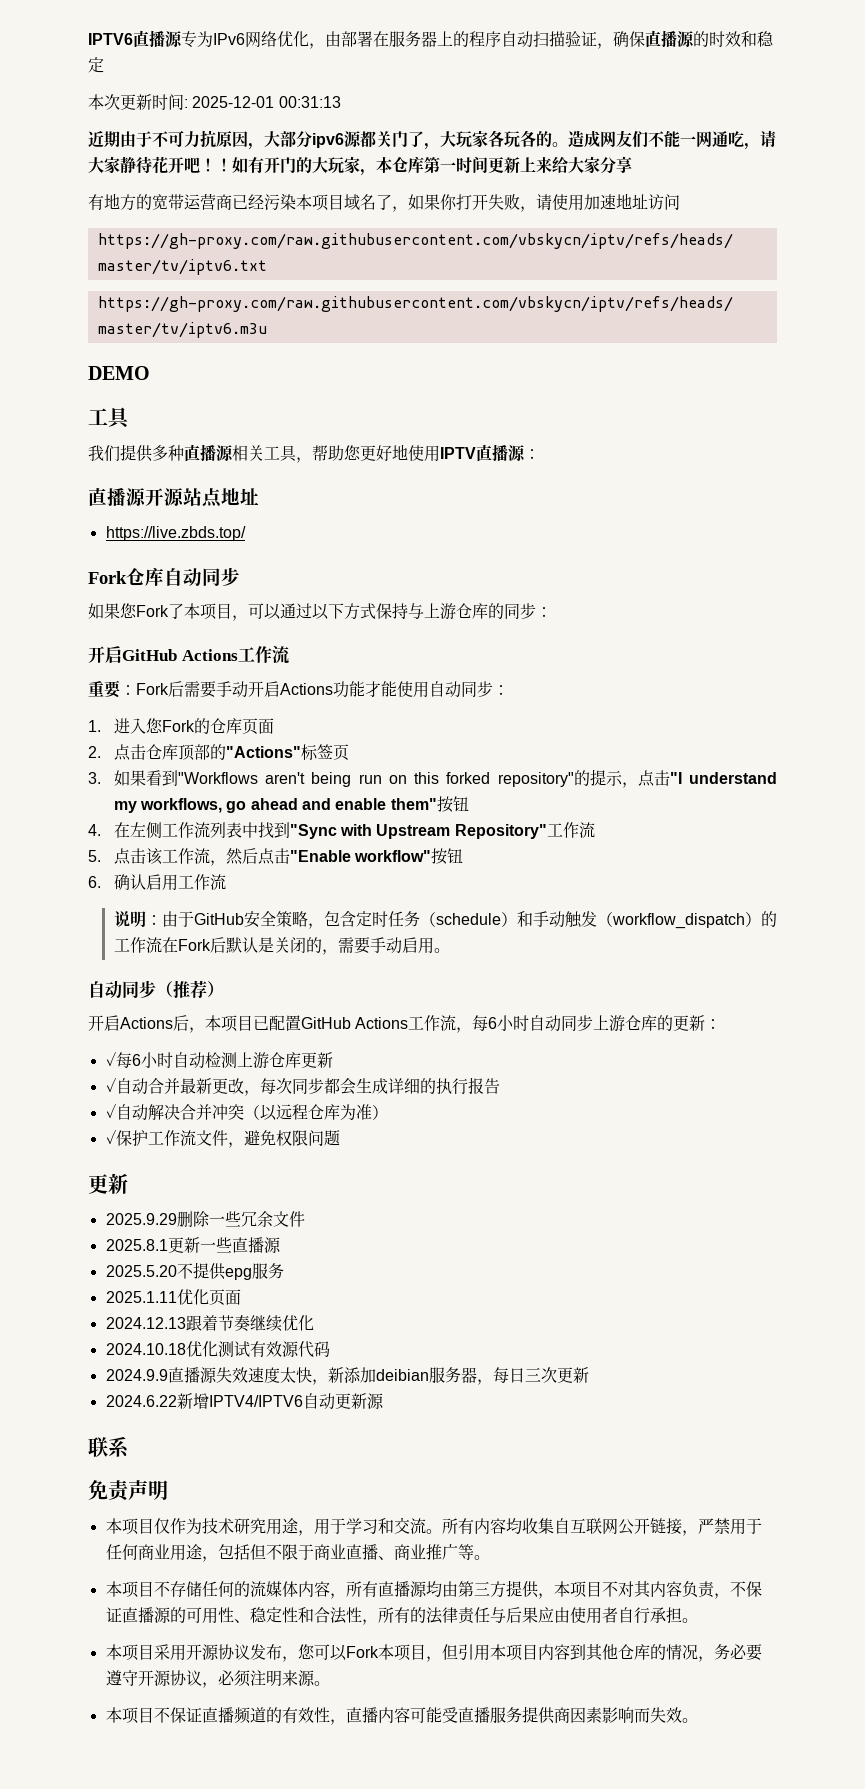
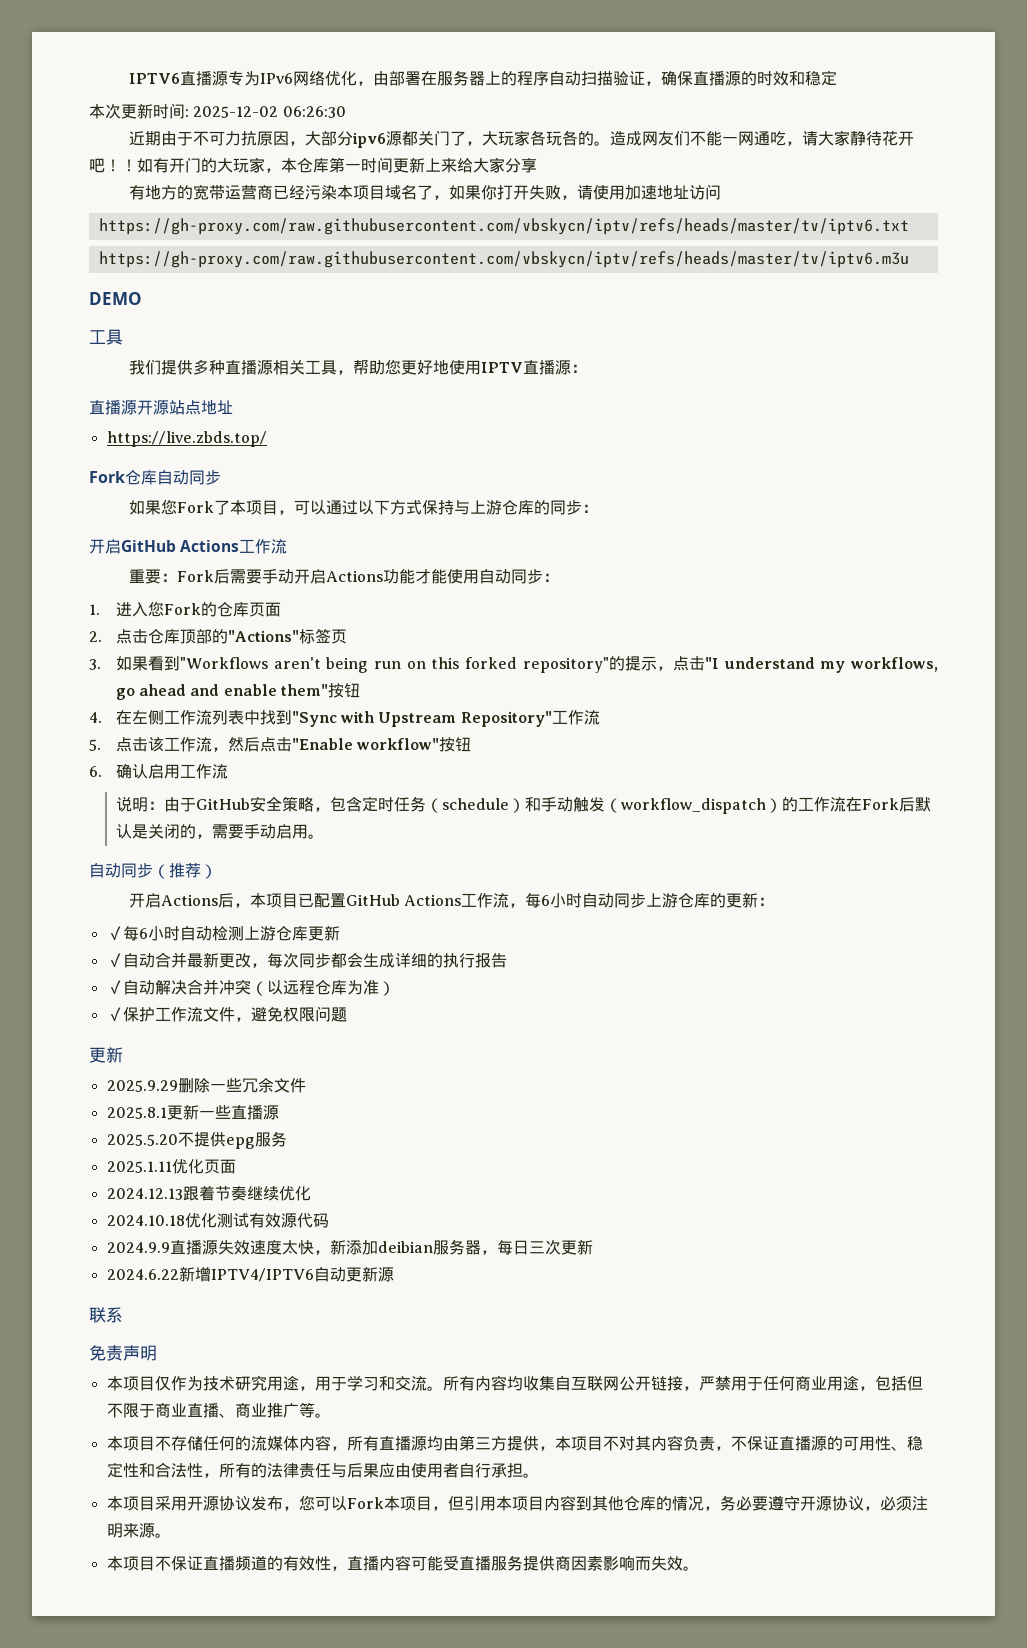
- 本次更新时间: 2025-12-01 00:31:13
+ 本次更新时间: 2025-12-02 06:26:30

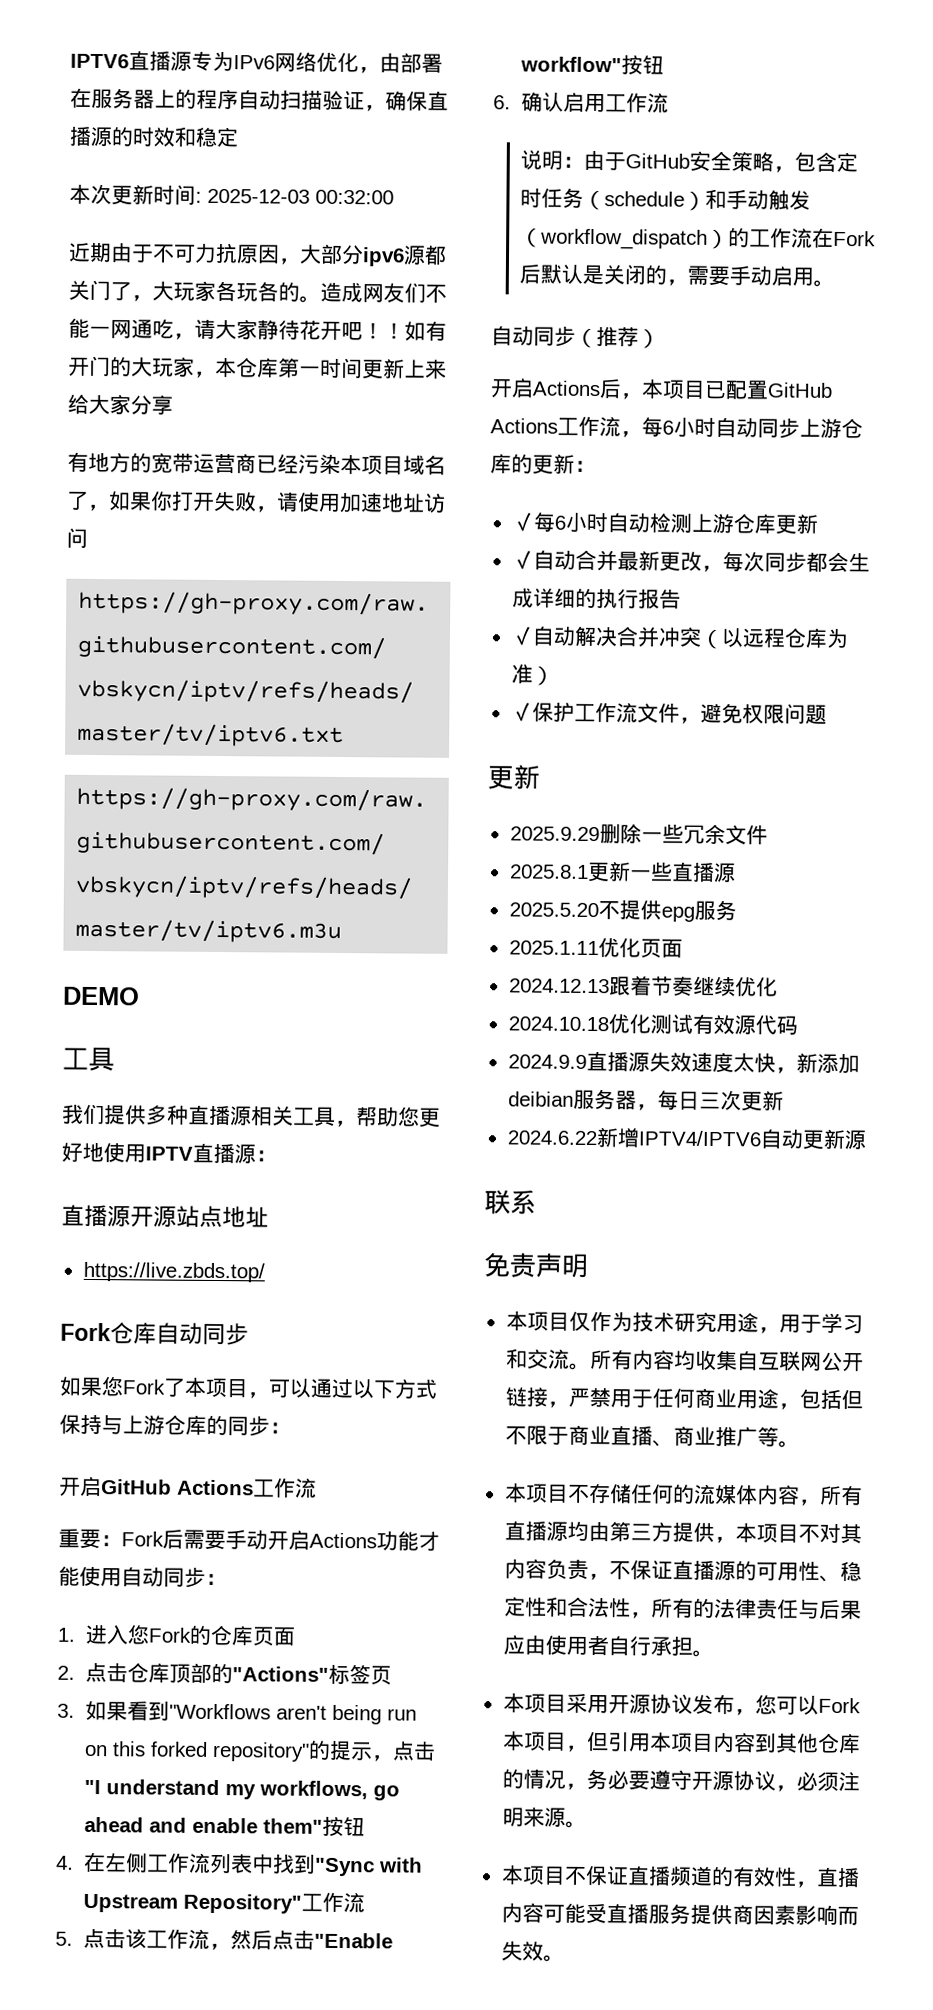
- 本次更新时间: 2025-12-02 06:26:30
+ 本次更新时间: 2025-12-03 00:32:00

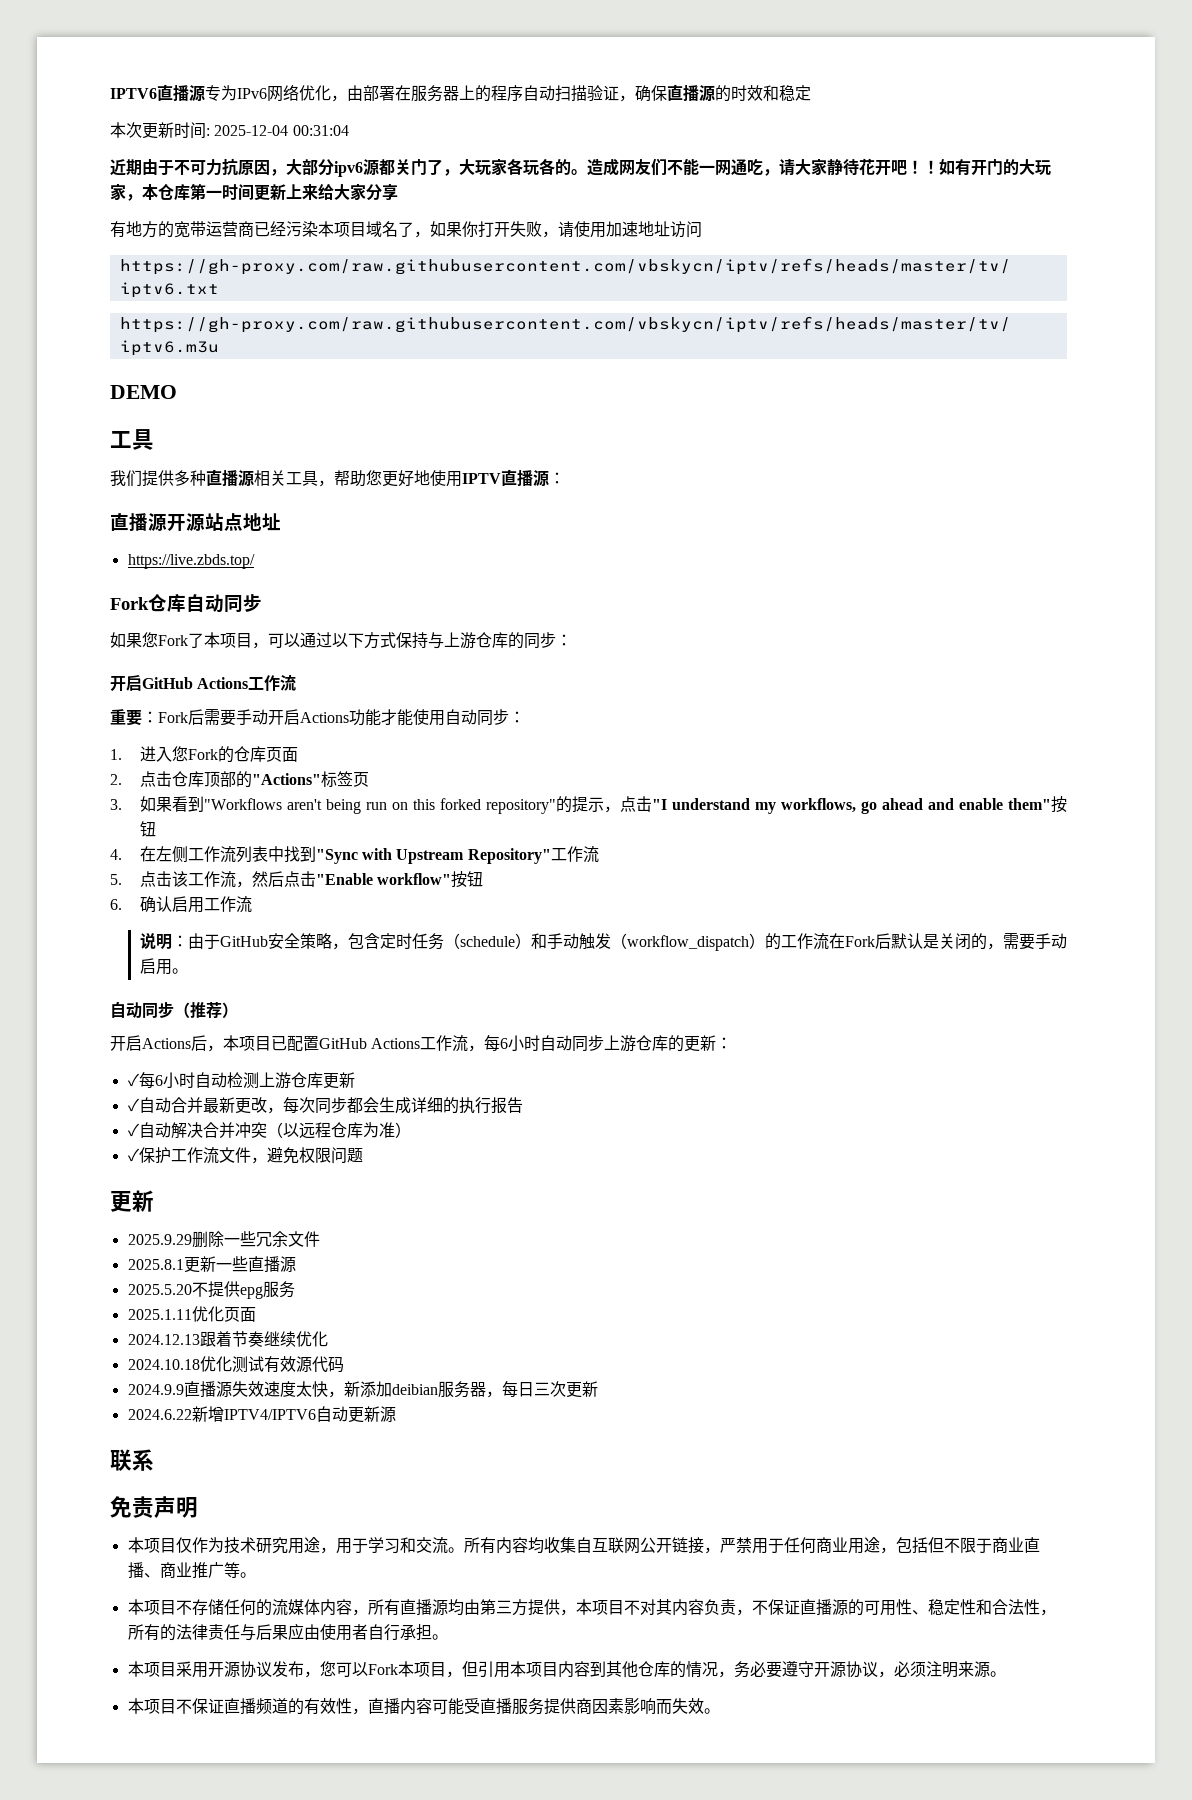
- 本次更新时间: 2025-12-03 00:32:00
+ 本次更新时间: 2025-12-04 00:31:04

